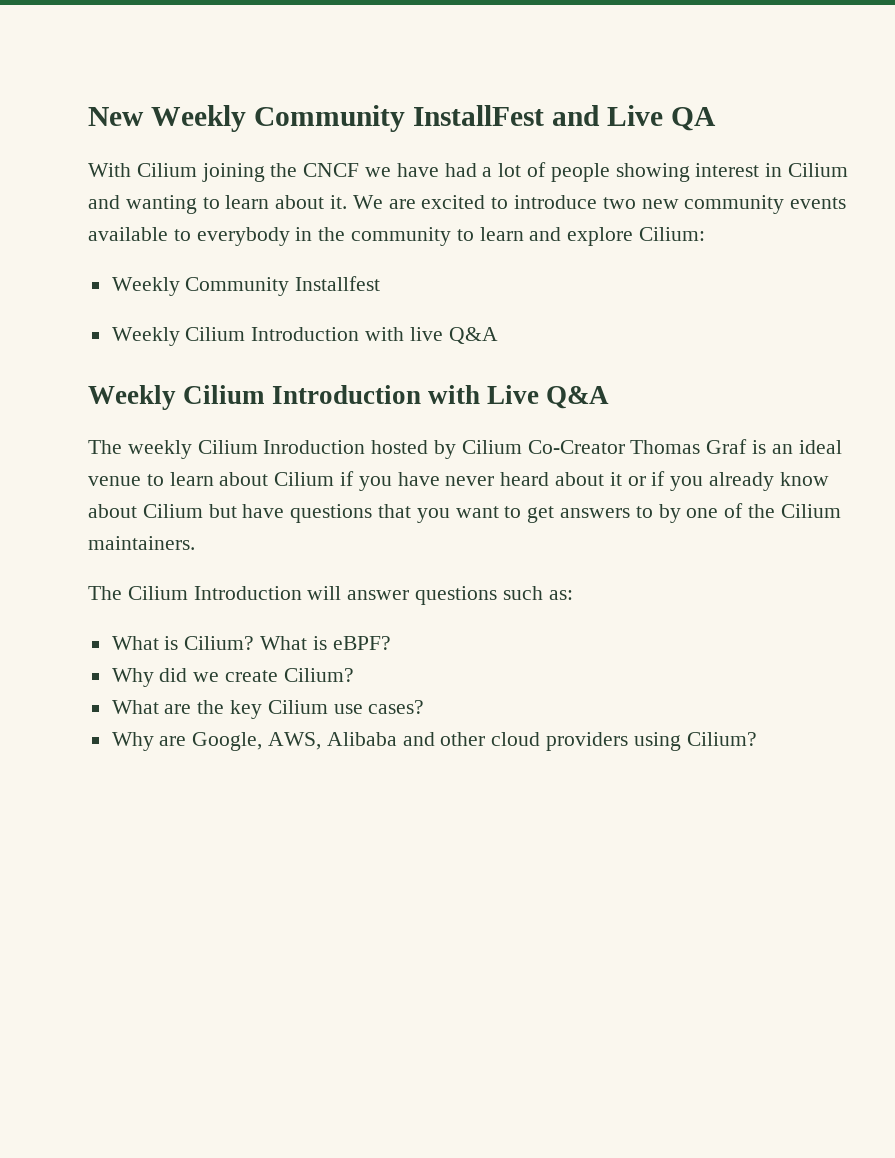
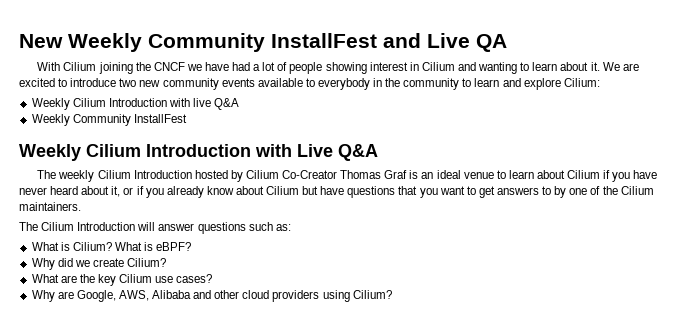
- Weekly Community Installfest
  Weekly Cilium Introduction with live Q&A
+ Weekly Community InstallFest
- The weekly Cilium Inroduction hosted by Cilium Co-Creator Thomas Graf is an ideal venue to learn about Cilium if you have never heard about it or if you already know about Cilium but have questions that you want to get answers to by one of the Cilium maintainers.
+ The weekly Cilium Introduction hosted by Cilium Co-Creator Thomas Graf is an ideal venue to learn about Cilium if you have never heard about it, or if you already know about Cilium but have questions that you want to get answers to by one of the Cilium maintainers.

